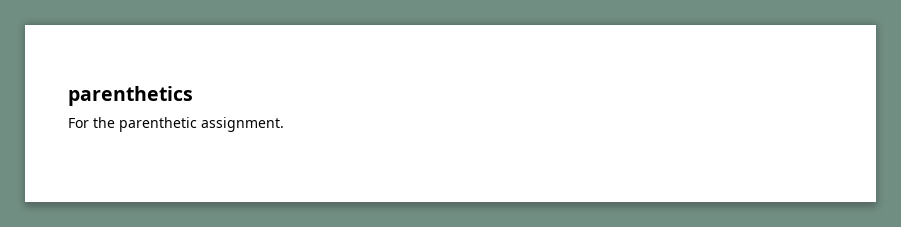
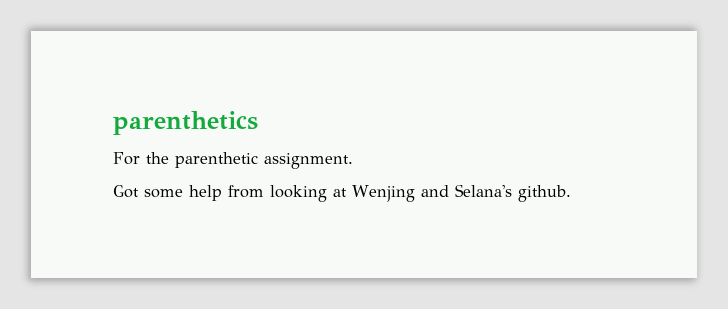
+ Got some help from looking at Wenjing and Selana's github.

